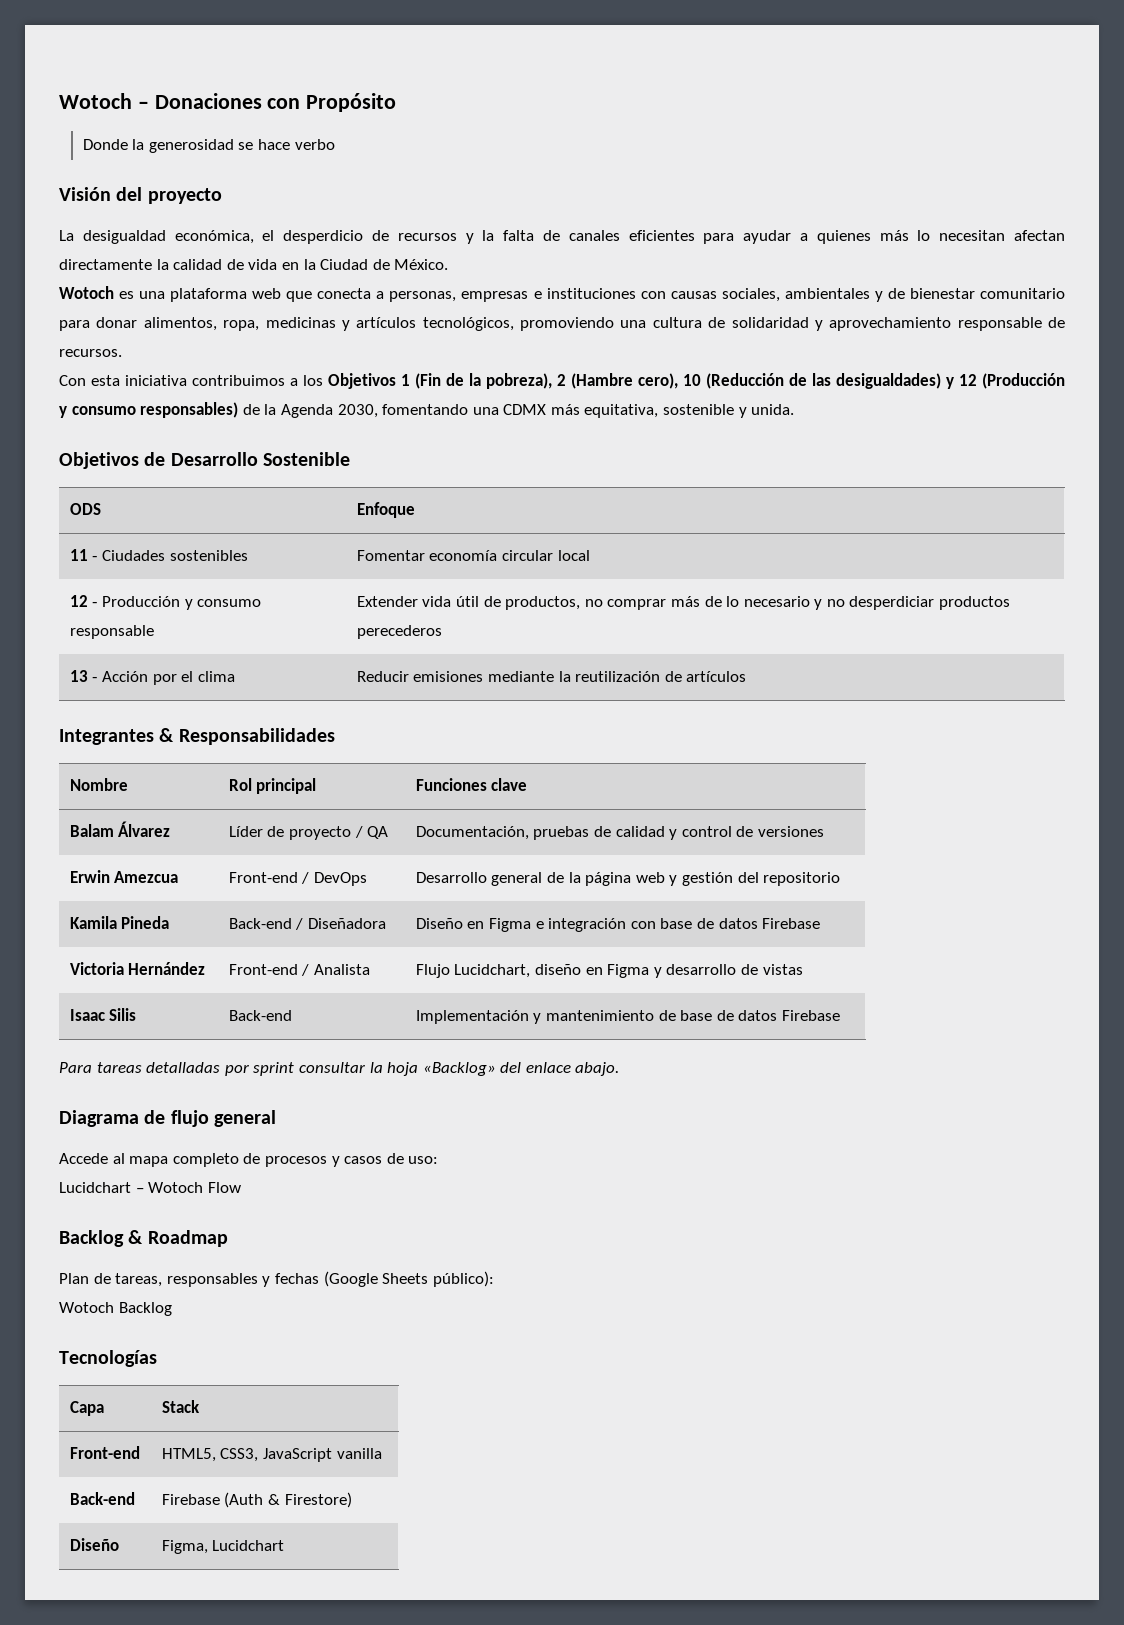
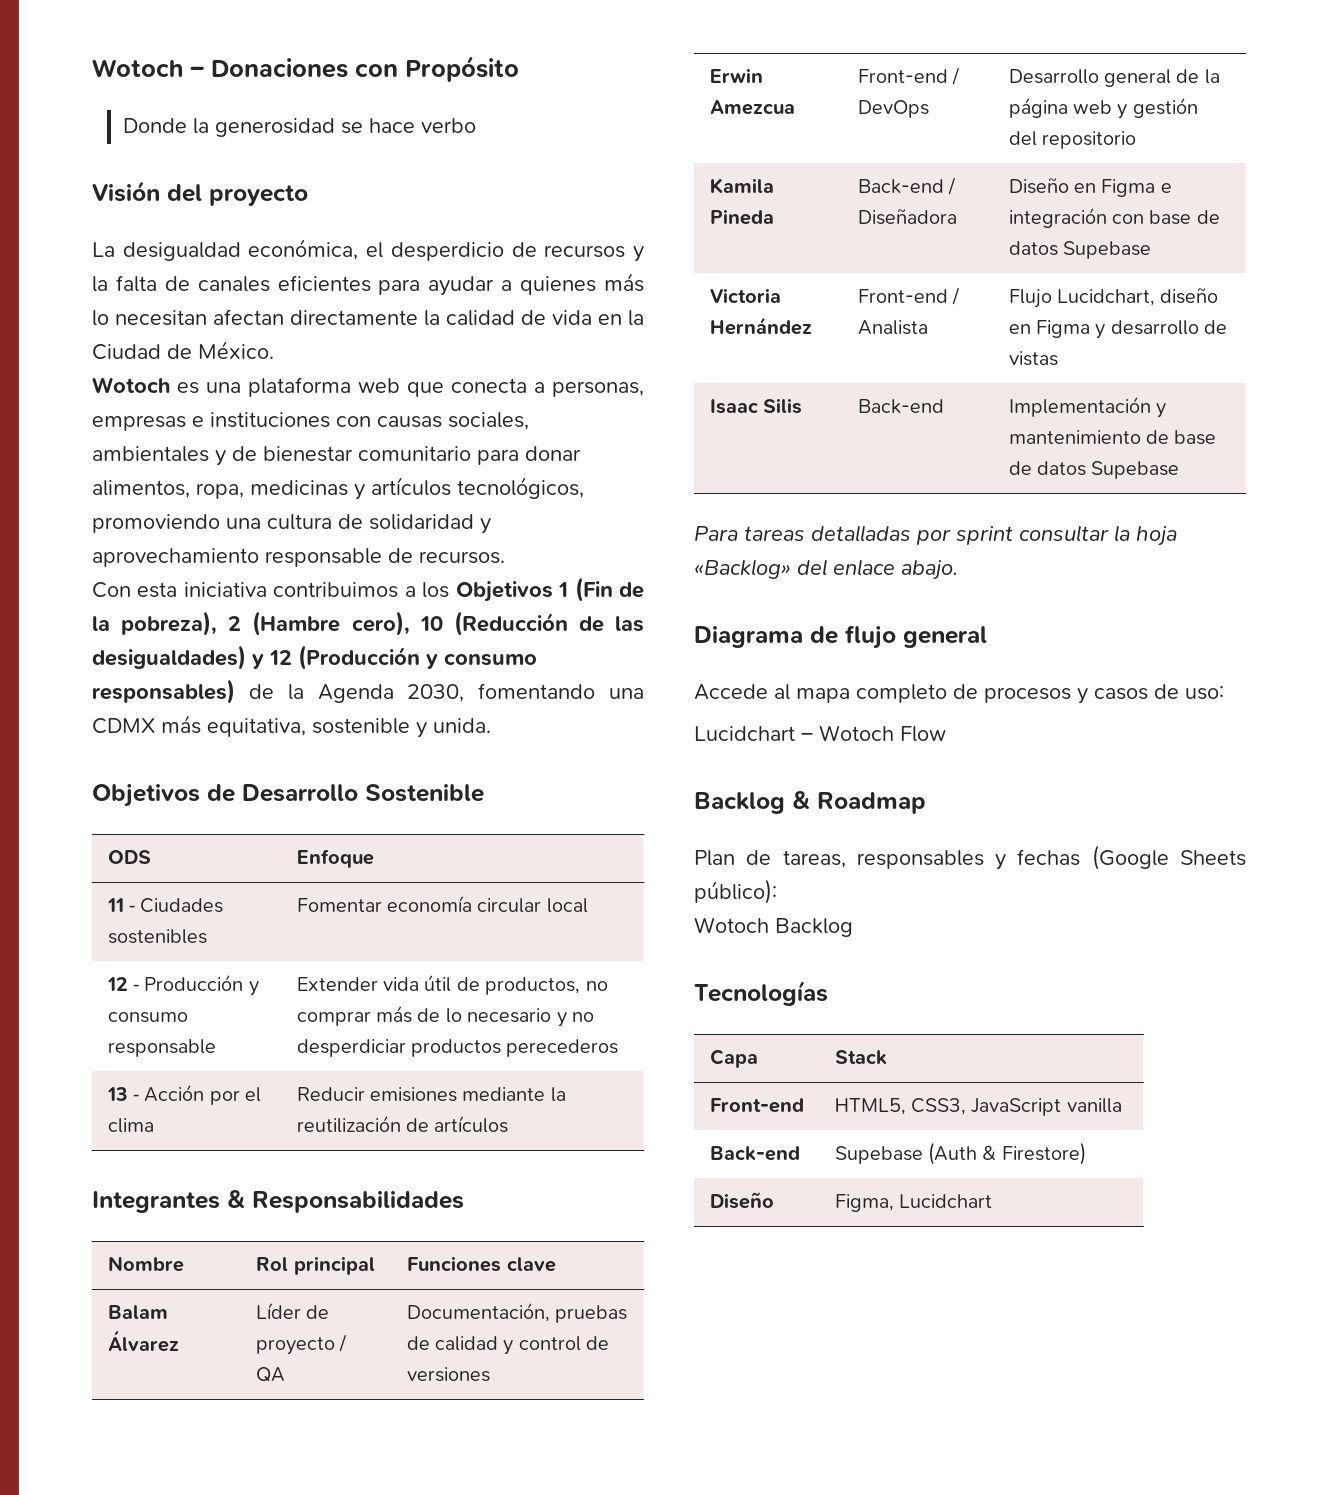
- Kamila Pineda | Back-end / Diseñadora | Diseño en Figma e integración con base de datos Firebase
+ Kamila Pineda | Back-end / Diseñadora | Diseño en Figma e integración con base de datos Supebase
- Isaac Silis | Back-end | Implementación y mantenimiento de base de datos Firebase
+ Isaac Silis | Back-end | Implementación y mantenimiento de base de datos Supebase
- Back-end | Firebase (Auth & Firestore)
+ Back-end | Supebase (Auth & Firestore)

